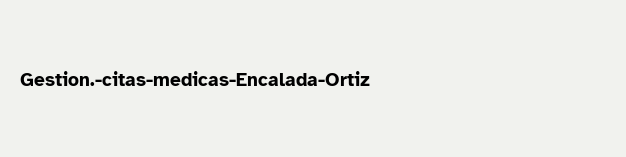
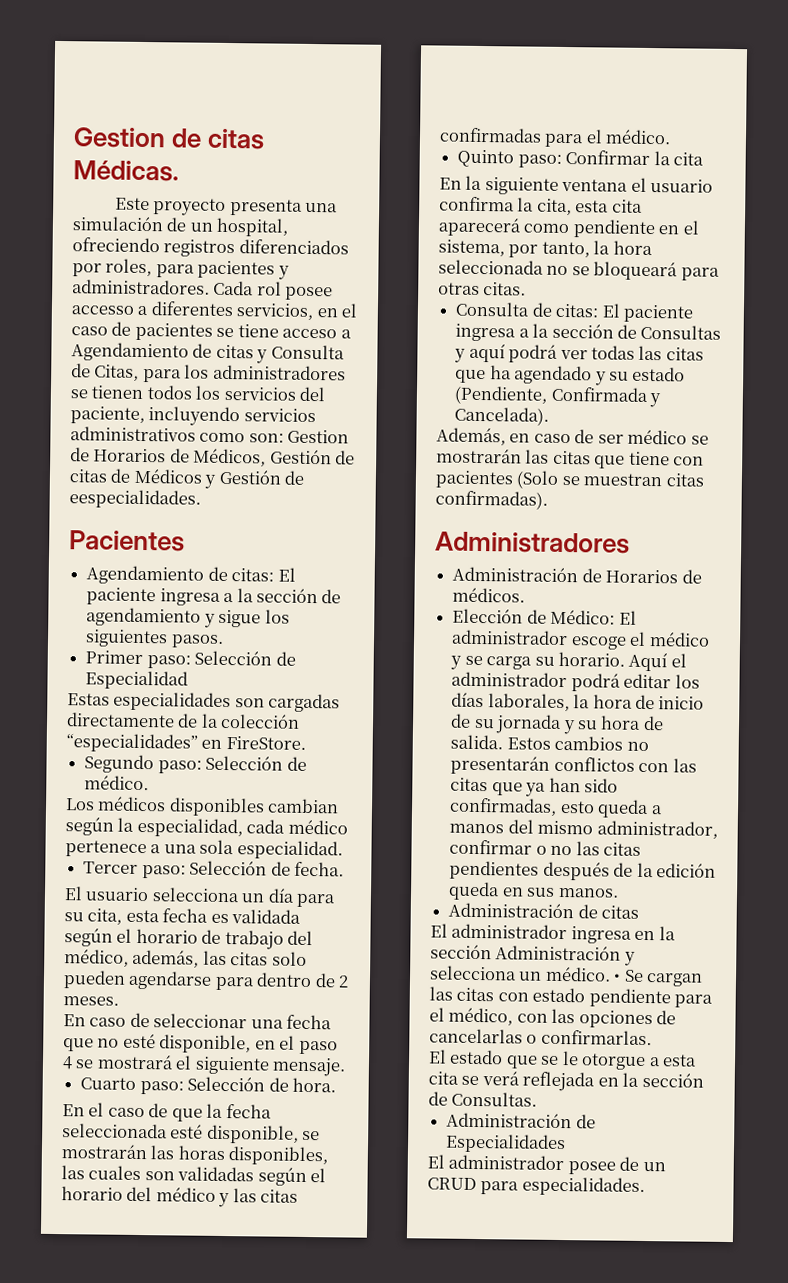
- Gestion.-citas-medicas-Encalada-Ortiz
+ Gestion de citas Médicas.
+ Este proyecto presenta una simulación de un hospital, ofreciendo registros diferenciados por roles, para pacientes y administradores. Cada rol posee accesso a diferentes servicios, en el caso de pacientes se tiene acceso a Agendamiento de citas y Consulta de Citas, para los administradores se tienen todos los servicios del paciente, incluyendo servicios administrativos como son: Gestion de Horarios de Médicos, Gestión de citas de Médicos y Gestión de eespecialidades.
+ Pacientes
+ Agendamiento de citas: El paciente ingresa a la sección de agendamiento y sigue los siguientes pasos.
+ Primer paso: Selección de Especialidad
+ Estas especialidades son cargadas directamente de la colección “especialidades” en FireStore.
+ Segundo paso: Selección de médico.
+ Los médicos disponibles cambian según la especialidad, cada médico pertenece a una sola especialidad.
+ Tercer paso: Selección de fecha.
+ El usuario selecciona un día para su cita, esta fecha es validada según el horario de trabajo del médico, además, las citas solo pueden agendarse para dentro de 2 meses.
+ En caso de seleccionar una fecha que no esté disponible, en el paso 4 se mostrará el siguiente mensaje.
+ Cuarto paso: Selección de hora.
+ En el caso de que la fecha seleccionada esté disponible, se mostrarán las horas disponibles, las cuales son validadas según el horario del médico y las citas confirmadas para el médico.
+ Quinto paso: Confirmar la cita
+ En la siguiente ventana el usuario confirma la cita, esta cita aparecerá como pendiente en el sistema, por tanto, la hora seleccionada no se bloqueará para otras citas.
+ Consulta de citas: El paciente ingresa a la sección de Consultas y aquí podrá ver todas las citas que ha agendado y su estado (Pendiente, Confirmada y Cancelada).
+ Además, en caso de ser médico se mostrarán las citas que tiene con pacientes (Solo se muestran citas confirmadas).
+ Administradores
+ Administración de Horarios de médicos.
+ Elección de Médico: El administrador escoge el médico y se carga su horario. Aquí el administrador podrá editar los días laborales, la hora de inicio de su jornada y su hora de salida. Estos cambios no presentarán conflictos con las citas que ya han sido confirmadas, esto queda a manos del mismo administrador, confirmar o no las citas pendientes después de la edición queda en sus manos.
+ Administración de citas
+ El administrador ingresa en la sección Administración y selecciona un médico. • Se cargan las citas con estado pendiente para el médico, con las opciones de cancelarlas o confirmarlas.
+ El estado que se le otorgue a esta cita se verá reflejada en la sección de Consultas.
+ Administración de Especialidades
+ El administrador posee de un CRUD para especialidades.

